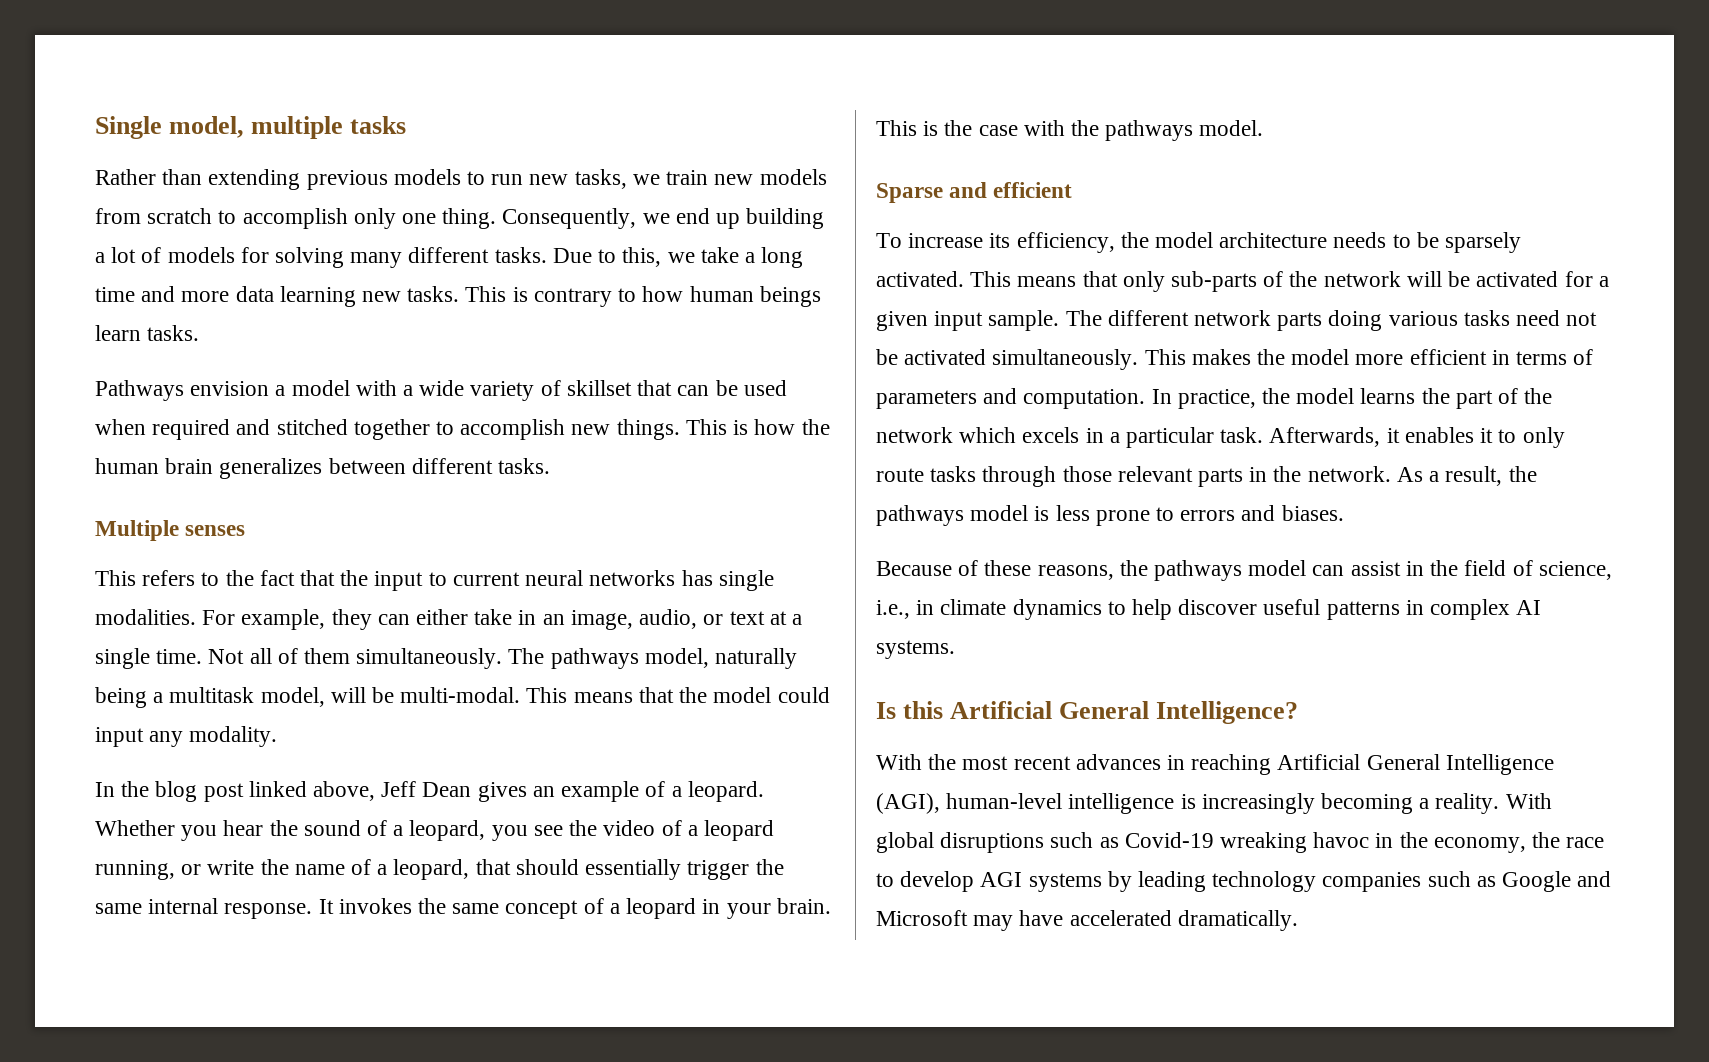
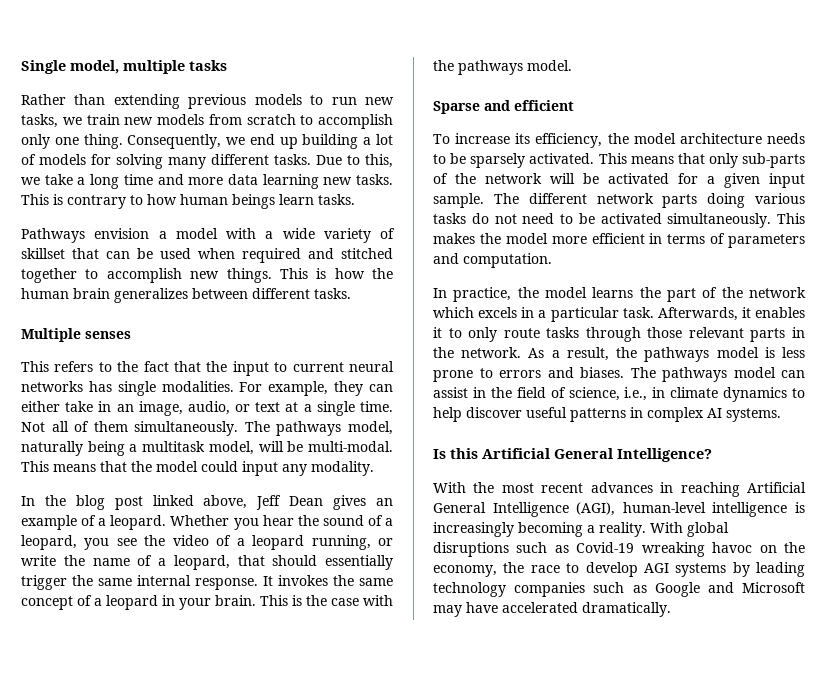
- The different network parts doing various tasks need not be activated simultaneously.
+ The different network parts doing various tasks do not need to be activated simultaneously.
- This makes the model more efficient in terms of parameters and computation. In practice, the model learns the part of the network which excels in a particular task.
+ This makes the model more efficient in terms of parameters and computation.
+ In practice, the model learns the part of the network which excels in a particular task.
- As a result, the pathways model is less prone to errors and biases.
- Because of these reasons, the pathways model can assist in the field of science, i.e., in climate dynamics to help discover useful patterns in complex AI systems.
+ As a result, the pathways model is less prone to errors and biases. The pathways model can assist in the field of science, i.e., in climate dynamics to help discover useful patterns in complex AI systems.
- With global disruptions such as Covid-19 wreaking havoc in the economy, the race to develop AGI systems by leading technology companies such as Google and Microsoft may have accelerated dramatically.
+ With global disruptions such as Covid-19 wreaking havoc on the economy, the race to develop AGI systems by leading technology companies such as Google and Microsoft may have accelerated dramatically.

